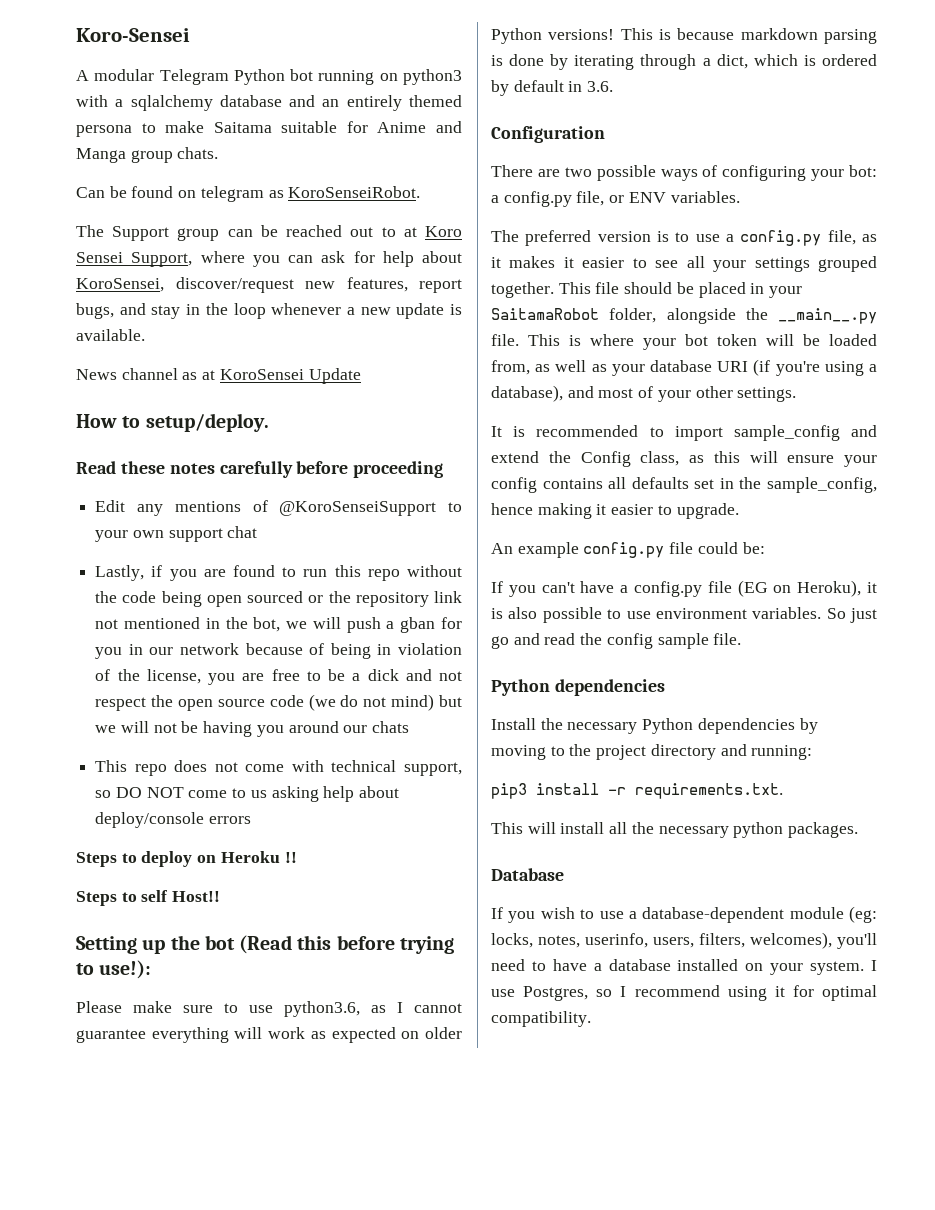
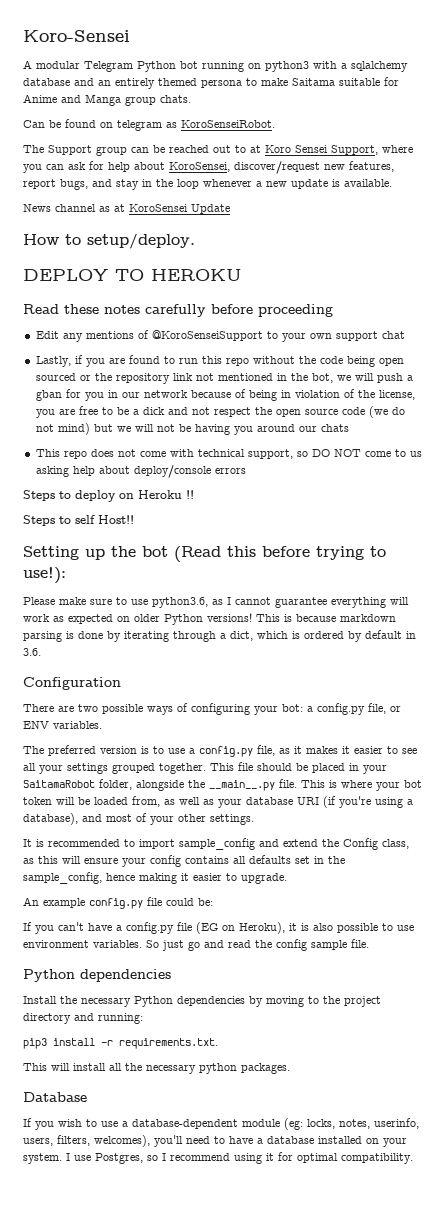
+ DEPLOY TO HEROKU

